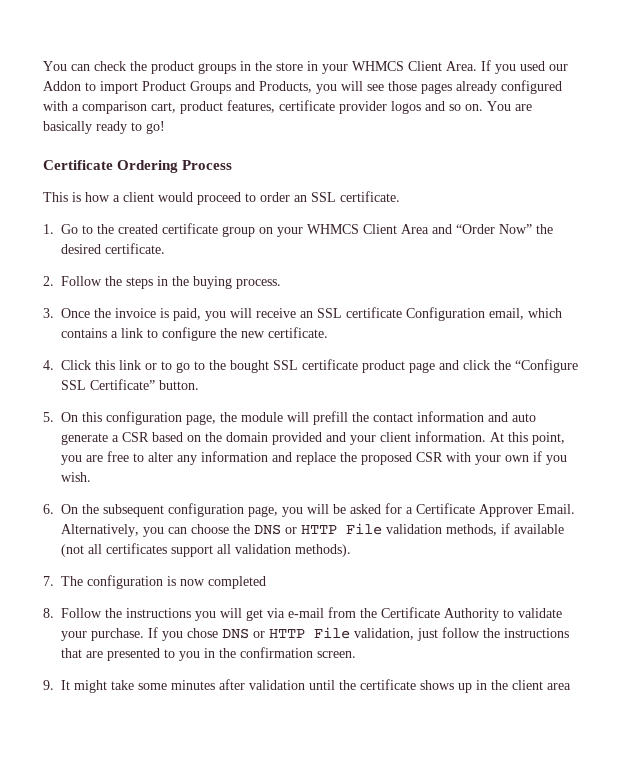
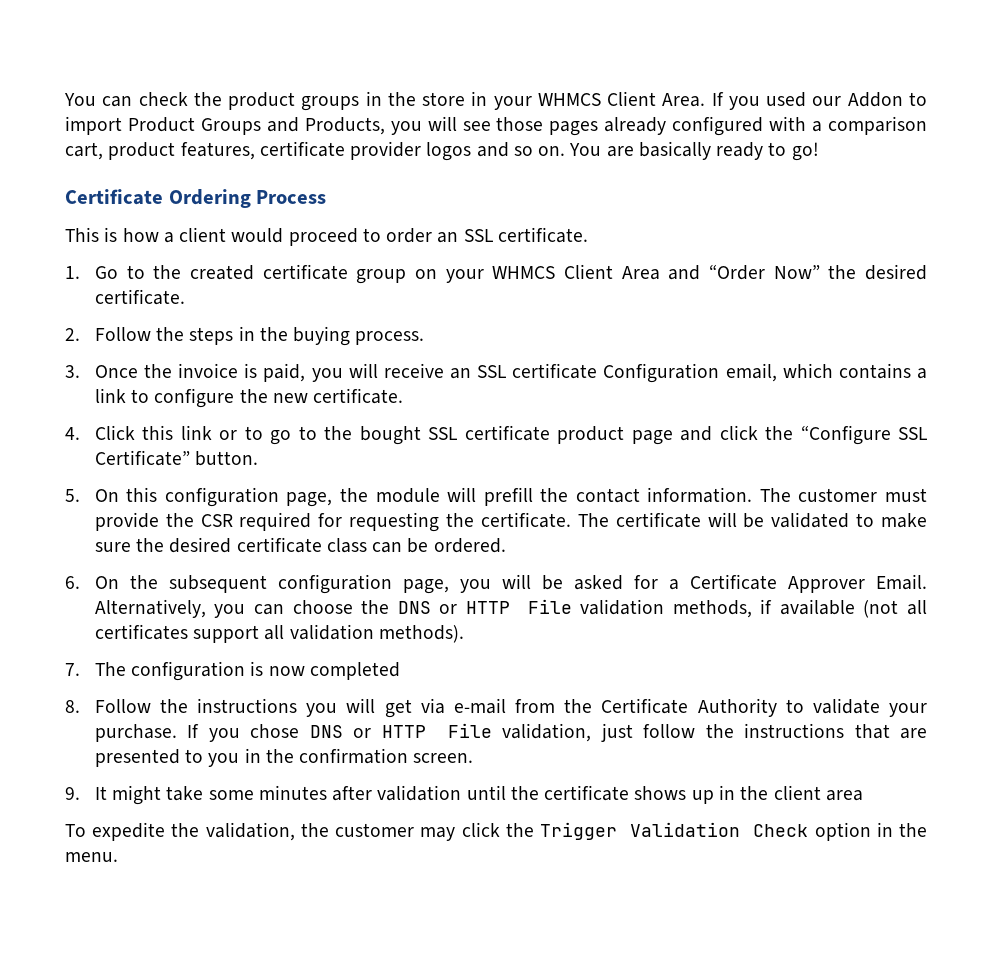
- 5. On this configuration page, the module will prefill the contact information and auto generate a CSR based on the domain provided and your client information. At this point, you are free to alter any information and replace the proposed CSR with your own if you wish.
+ 5. On this configuration page, the module will prefill the contact information. The customer must provide the CSR required for requesting the certificate. The certificate will be validated to make sure the desired certificate class can be ordered.
+ To expedite the validation, the customer may click the Trigger Validation Check option in the menu.

